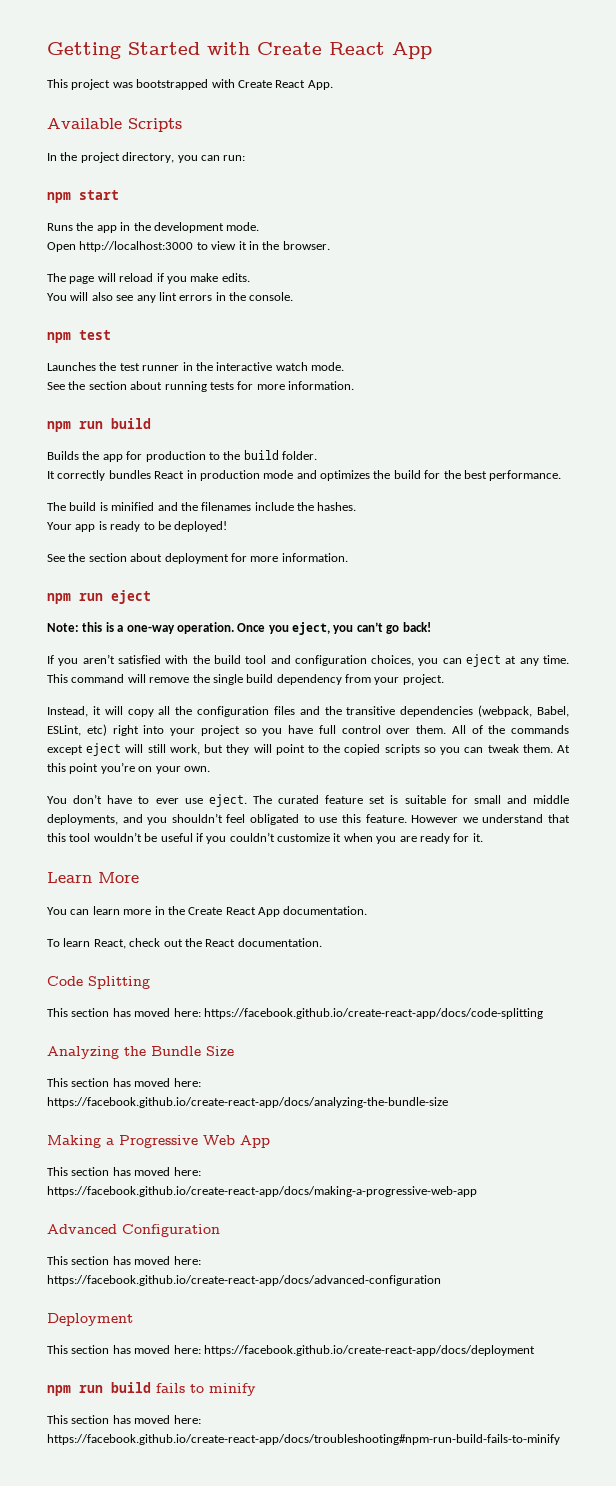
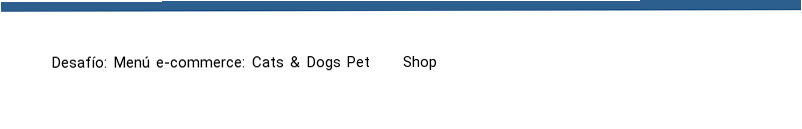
- Getting Started with Create React App
- This project was bootstrapped with Create React App.
- Available Scripts
- In the project directory, you can run:
- npm start
- Runs the app in the development mode.
- Open http://localhost:3000 to view it in the browser.
- The page will reload if you make edits.
- You will also see any lint errors in the console.
- npm test
- Launches the test runner in the interactive watch mode.
- See the section about running tests for more information.
- npm run build
- Builds the app for production to the build folder.
- It correctly bundles React in production mode and optimizes the build for the best performance.
- The build is minified and the filenames include the hashes.
- Your app is ready to be deployed!
- See the section about deployment for more information.
- npm run eject
- Note: this is a one-way operation. Once you eject, you can’t go back!
- If you aren’t satisfied with the build tool and configuration choices, you can eject at any time. This command will remove the single build dependency from your project.
- Instead, it will copy all the configuration files and the transitive dependencies (webpack, Babel, ESLint, etc) right into your project so you have full control over them. All of the commands except eject will still work, but they will point to the copied scripts so you can tweak them. At this point you’re on your own.
- You don’t have to ever use eject. The curated feature set is suitable for small and middle deployments, and you shouldn’t feel obligated to use this feature. However we understand that this tool wouldn’t be useful if you couldn’t customize it when you are ready for it.
- Learn More
- You can learn more in the Create React App documentation.
- To learn React, check out the React documentation.
- Code Splitting
- This section has moved here: https://facebook.github.io/create-react-app/docs/code-splitting
- Analyzing the Bundle Size
- This section has moved here: https://facebook.github.io/create-react-app/docs/analyzing-the-bundle-size
- Making a Progressive Web App
- This section has moved here: https://facebook.github.io/create-react-app/docs/making-a-progressive-web-app
- Advanced Configuration
- This section has moved here: https://facebook.github.io/create-react-app/docs/advanced-configuration
- Deployment
- This section has moved here: https://facebook.github.io/create-react-app/docs/deployment
- npm run build fails to minify
- This section has moved here: https://facebook.github.io/create-react-app/docs/troubleshooting#npm-run-build-fails-to-minify
+ Desafío: Menú e-commerce: Cats & Dogs Pet Shop

